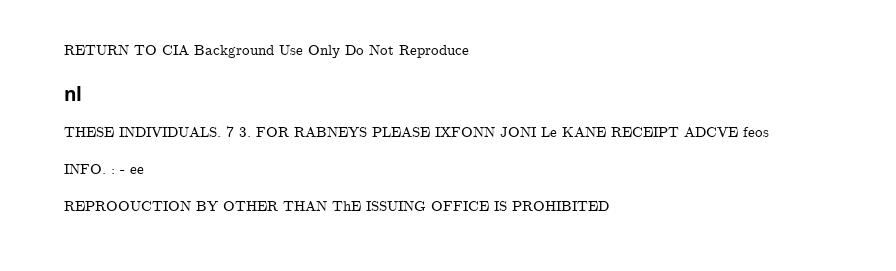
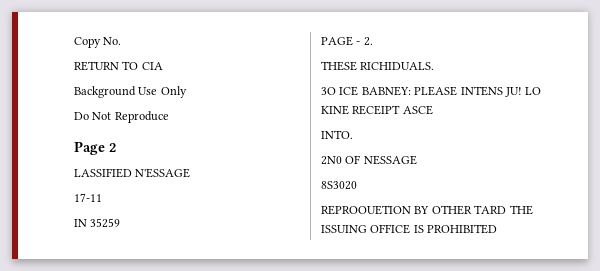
+ Copy No.
- RETURN TO CIA Background Use Only Do Not Reproduce
+ RETURN TO CIA
+ Background Use Only
+ Do Not Reproduce
- nl
- THESE INDIVIDUALS. 7 3. FOR RABNEYS PLEASE IXFONN JONI Le KANE RECEIPT ADCVE feos
- INFO. : - ee
- REPROOUCTION BY OTHER THAN ThE ISSUING OFFICE IS PROHIBITED
+ Page 2
+ LASSIFIED N'ESSAGE
+ 17-11
+ IN 35259
+ PAGE - 2.
+ THESE RICHIDUALS.
+ 3O ICE BABNEY: PLEASE INTENS JU! LO KINE RECEIPT ASCE
+ INTO.
+ 2N0 OF NESSAGE
+ 8S3020
+ REPROOUETION BY OTHER TARD THE ISSUING OFFICE IS PROHIBITED

